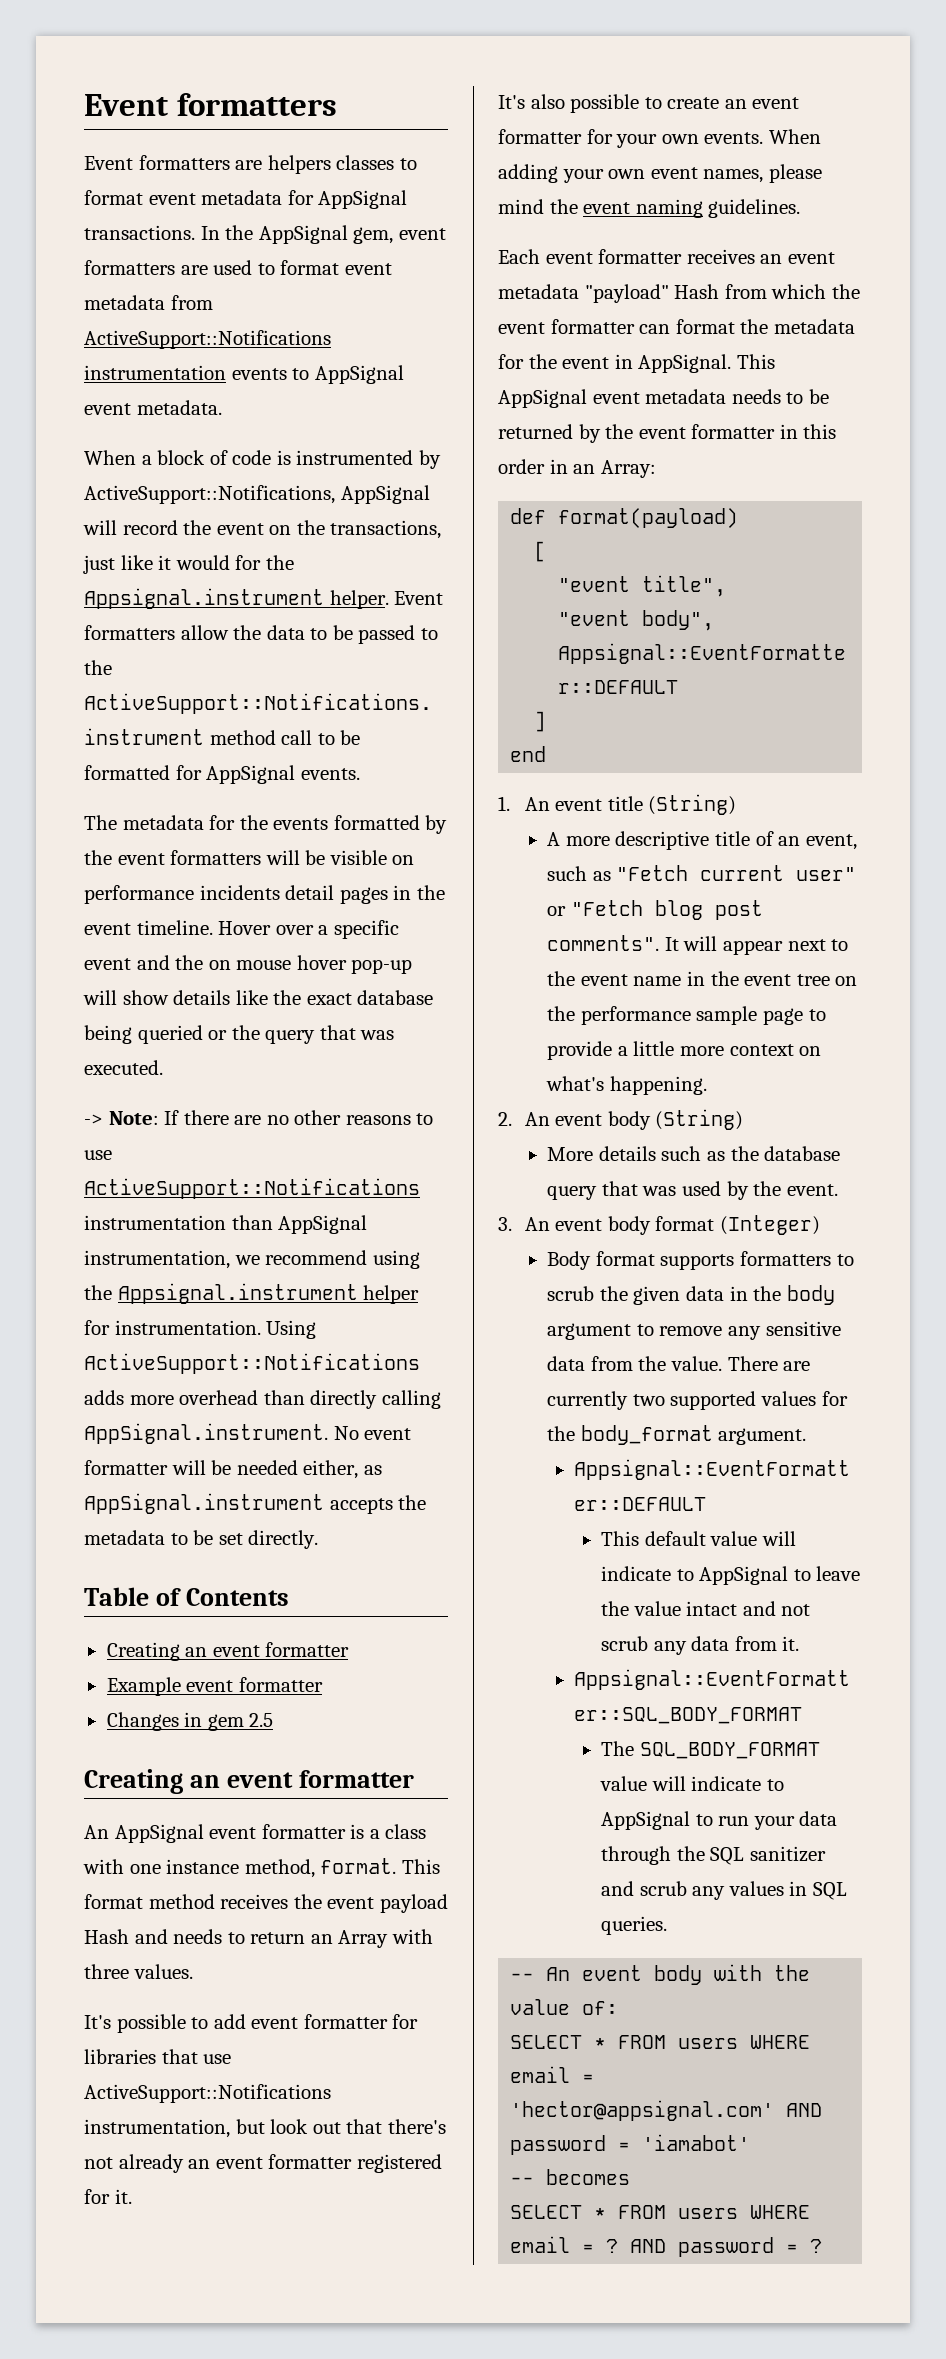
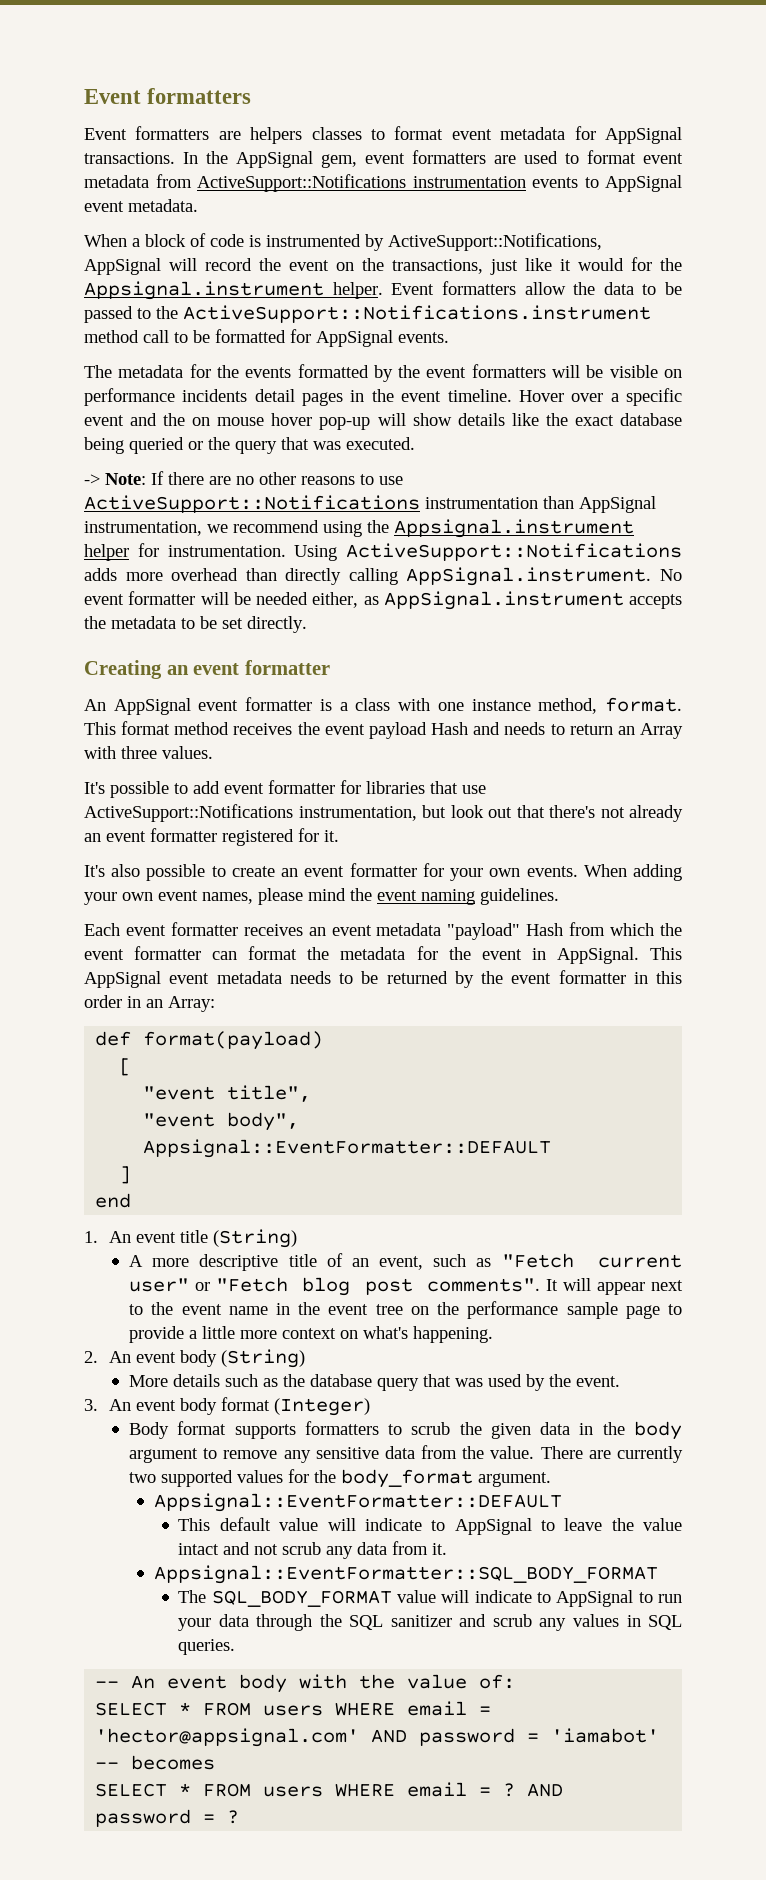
- Table of Contents
- Creating an event formatter
- Example event formatter
- Changes in gem 2.5

